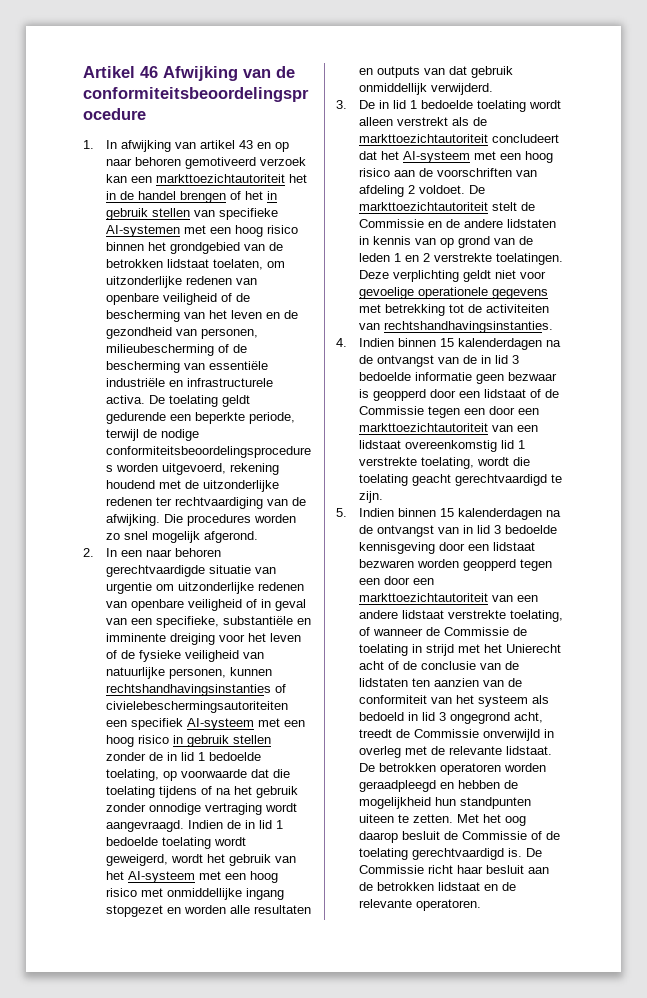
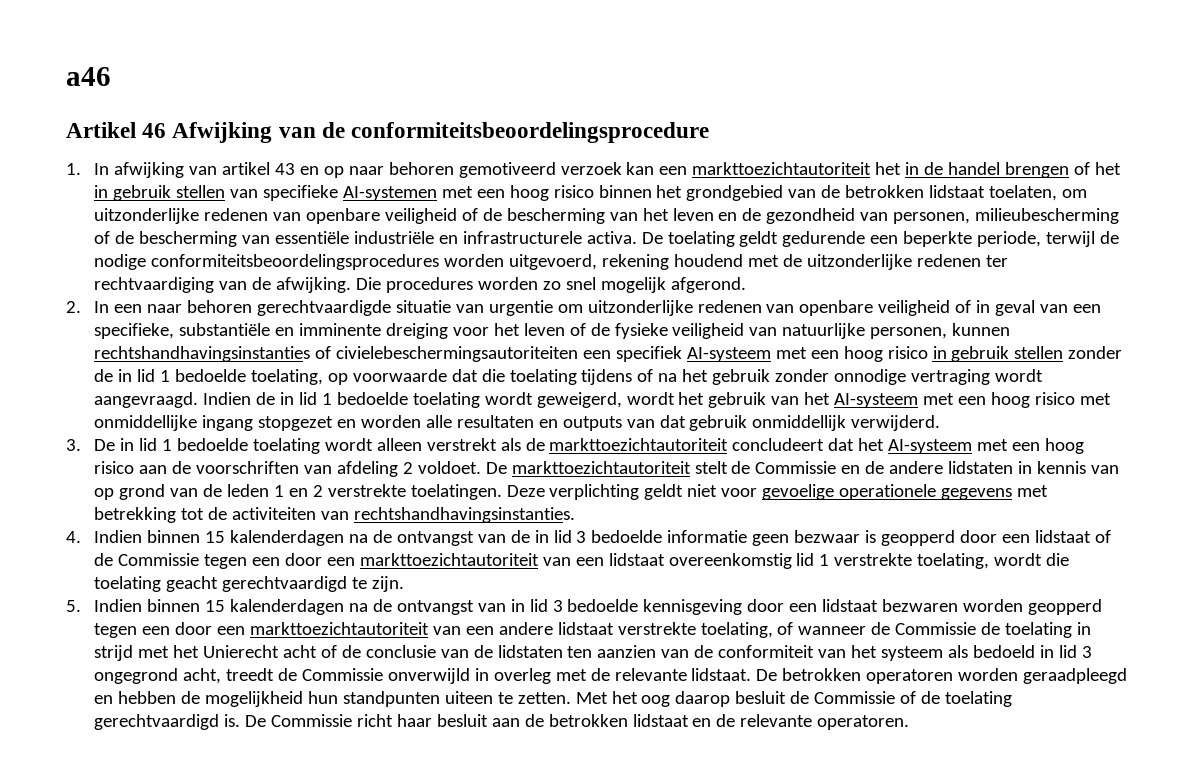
+ a46

